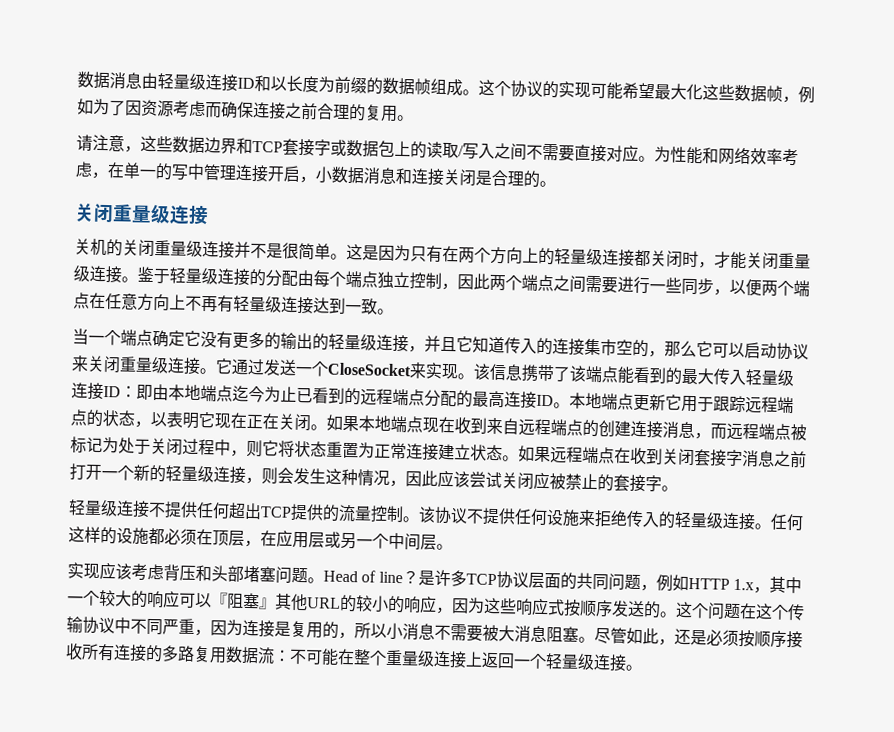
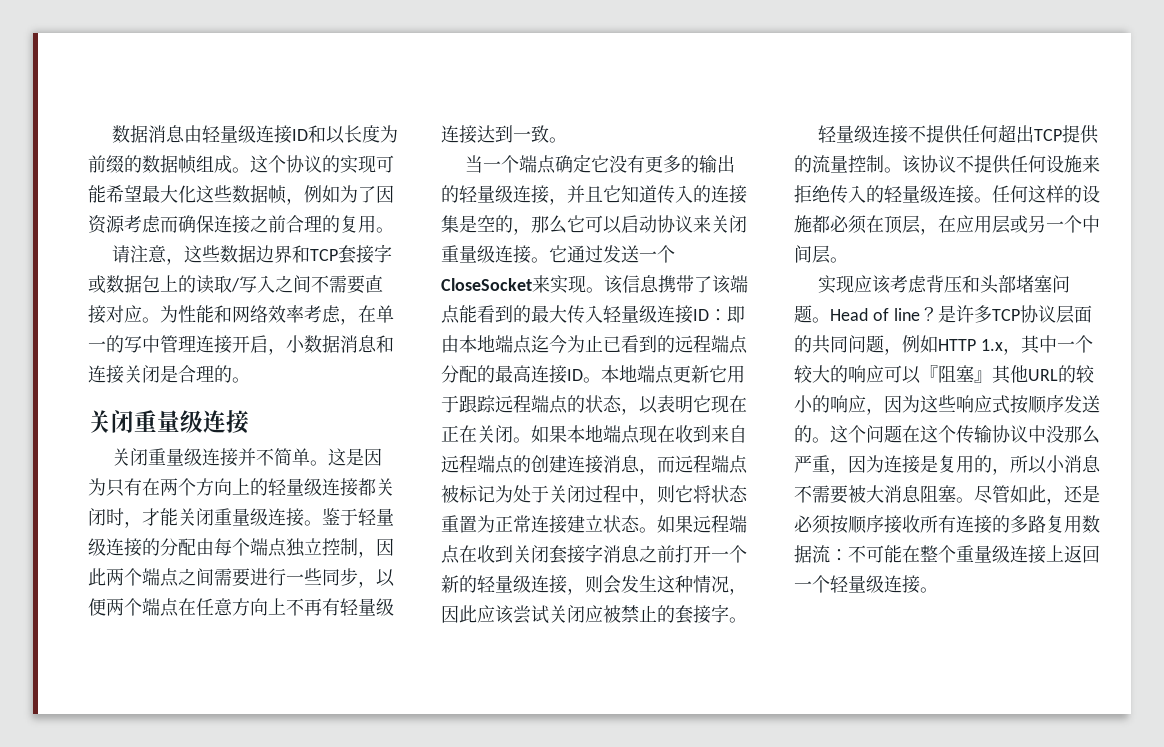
- 关机的关闭重量级连接并不是很简单。
+ 关闭重量级连接并不简单。
- 当一个端点确定它没有更多的输出的轻量级连接，并且它知道传入的连接集市空的，那么它可以启动协议来关闭重量级连接。
+ 当一个端点确定它没有更多的输出的轻量级连接，并且它知道传入的连接集是空的，那么它可以启动协议来关闭重量级连接。
- 这个问题在这个传输协议中不同严重，因为连接是复用的，所以小消息不需要被大消息阻塞。
+ 这个问题在这个传输协议中没那么严重，因为连接是复用的，所以小消息不需要被大消息阻塞。

